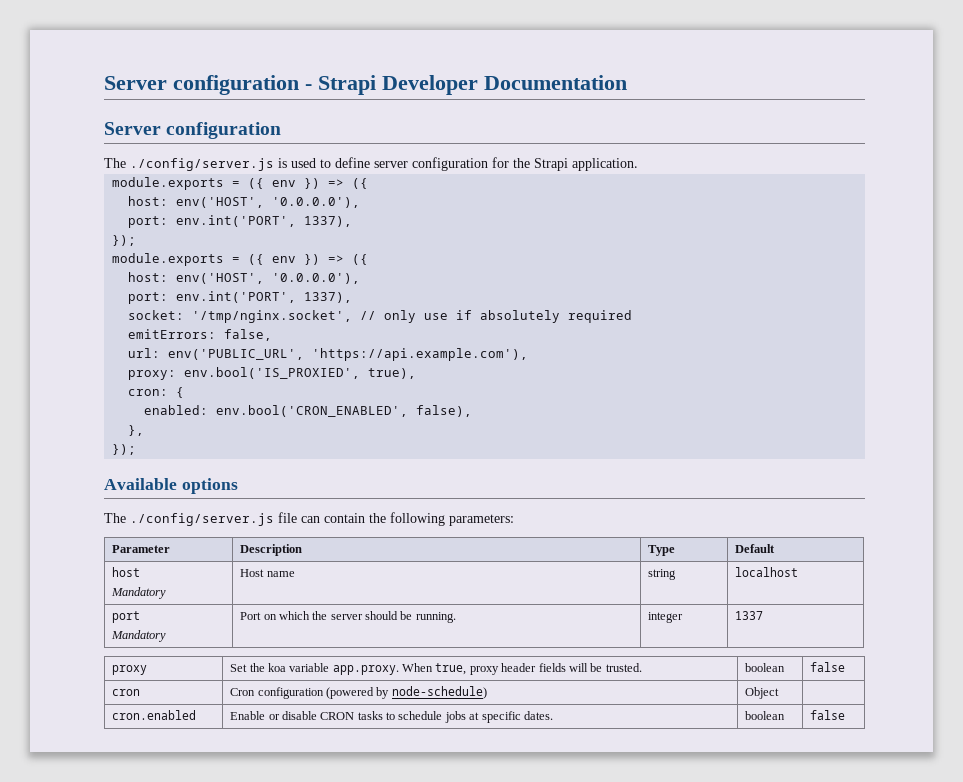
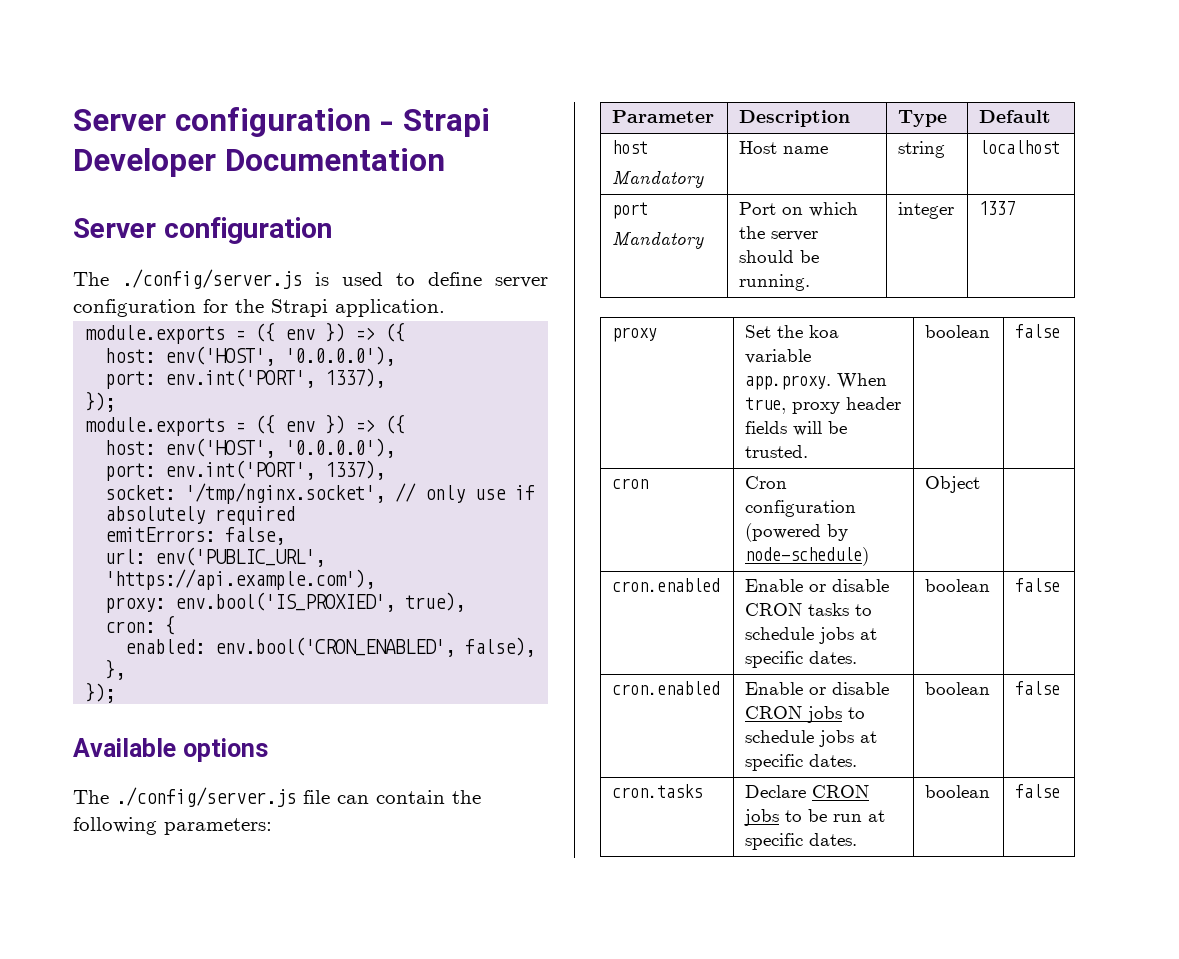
+ cron.enabled | Enable or disable CRON jobs to schedule jobs at specific dates. | boolean | false
+ cron.tasks | Declare CRON jobs to be run at specific dates. | boolean | false

